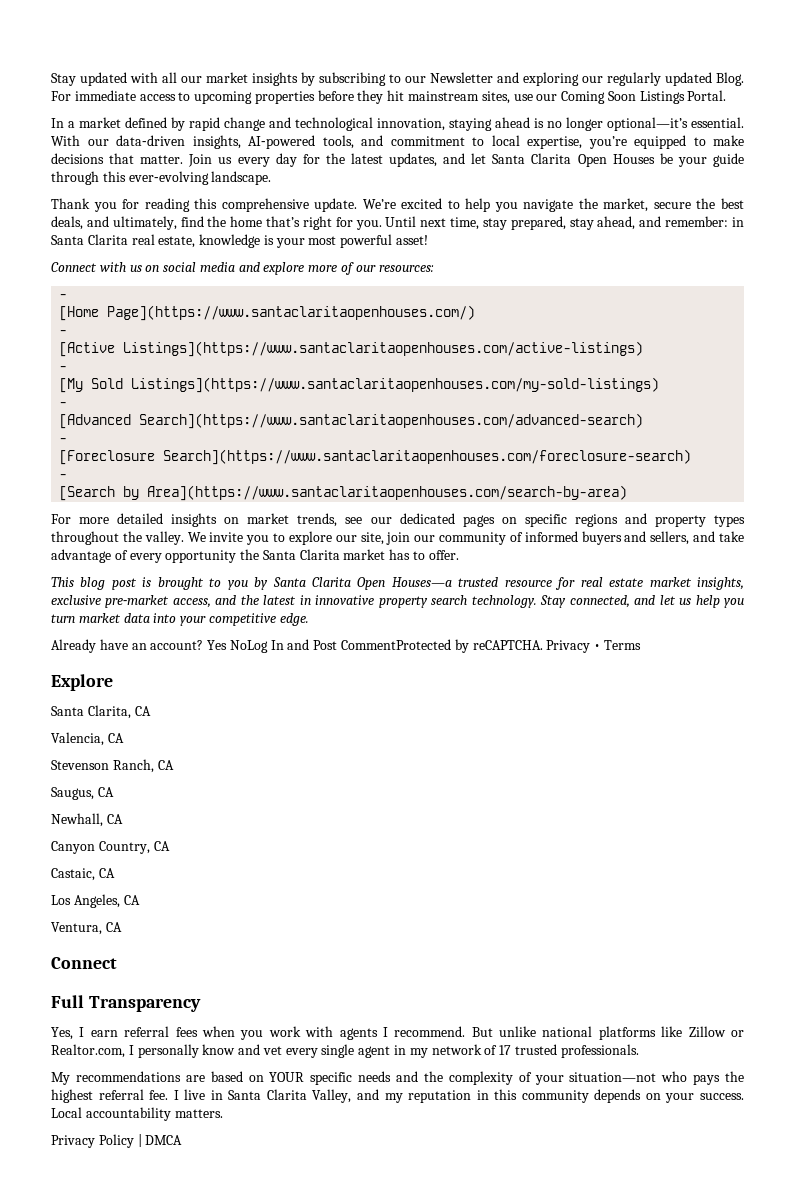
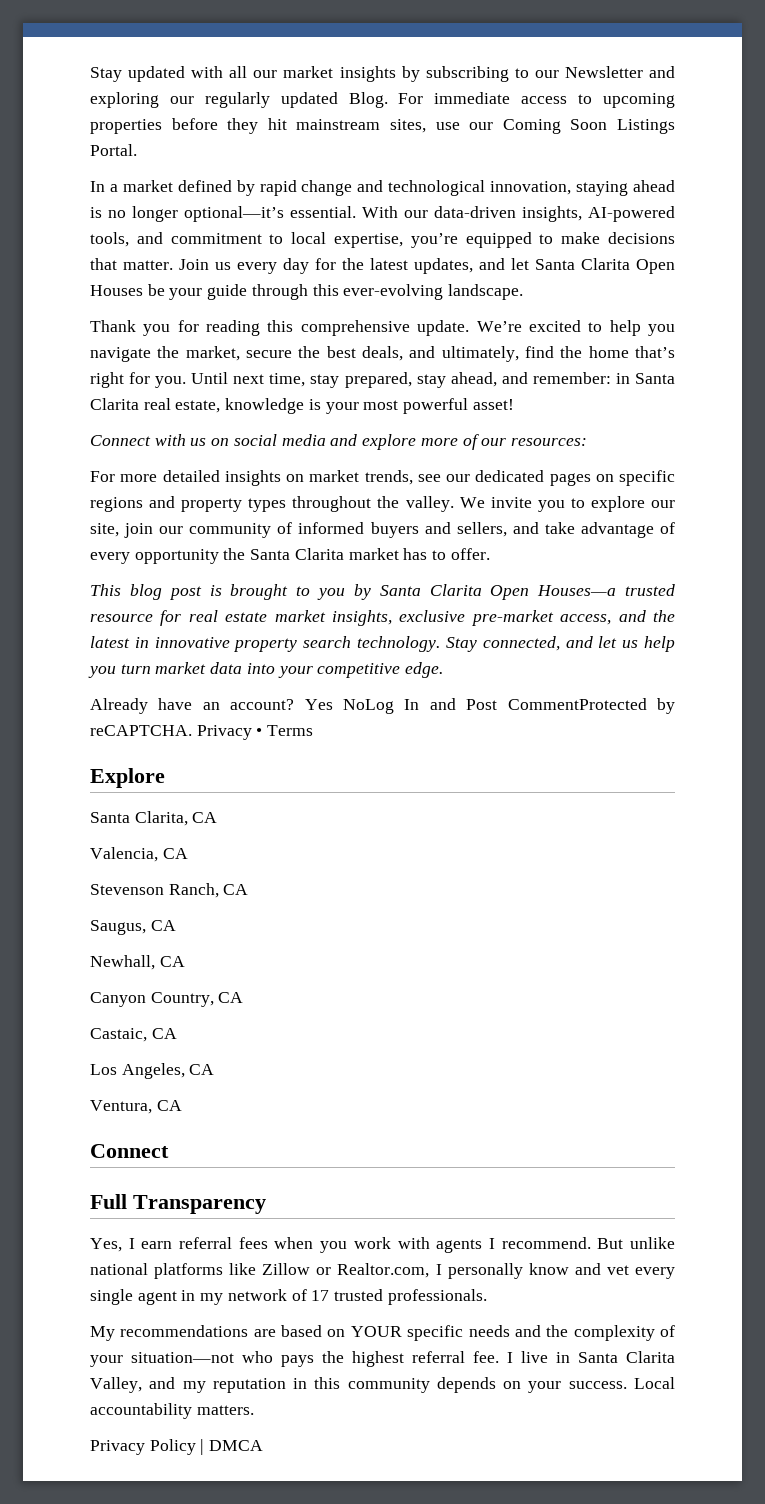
  Connect with us on social media and explore more of our resources:
- -
- [Home Page](https://www.santaclaritaopenhouses.com/)
- -
- [Active Listings](https://www.santaclaritaopenhouses.com/active-listings)
- -
- [My Sold Listings](https://www.santaclaritaopenhouses.com/my-sold-listings)
- -
- [Advanced Search](https://www.santaclaritaopenhouses.com/advanced-search)
- -
- [Foreclosure Search](https://www.santaclaritaopenhouses.com/foreclosure-search)
- -
- [Search by Area](https://www.santaclaritaopenhouses.com/search-by-area)

